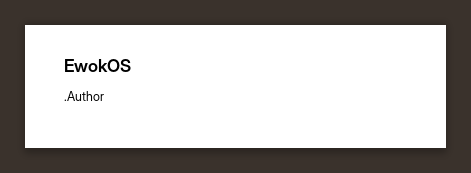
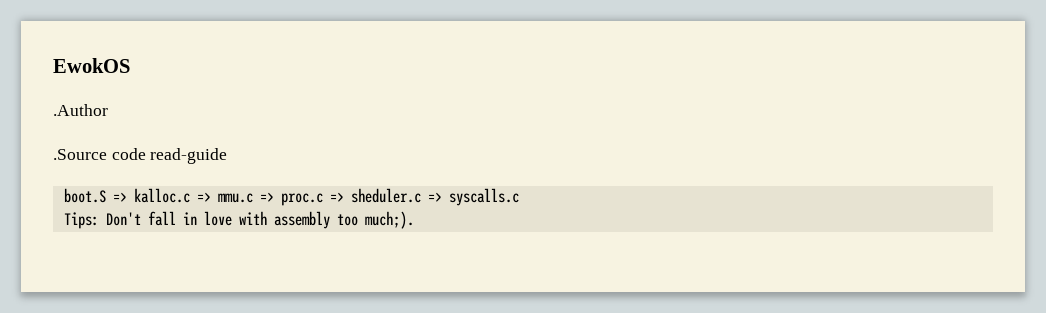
+ .Source code read-guide
+ boot.S => kalloc.c => mmu.c => proc.c => sheduler.c => syscalls.c
+ Tips: Don't fall in love with assembly too much;).

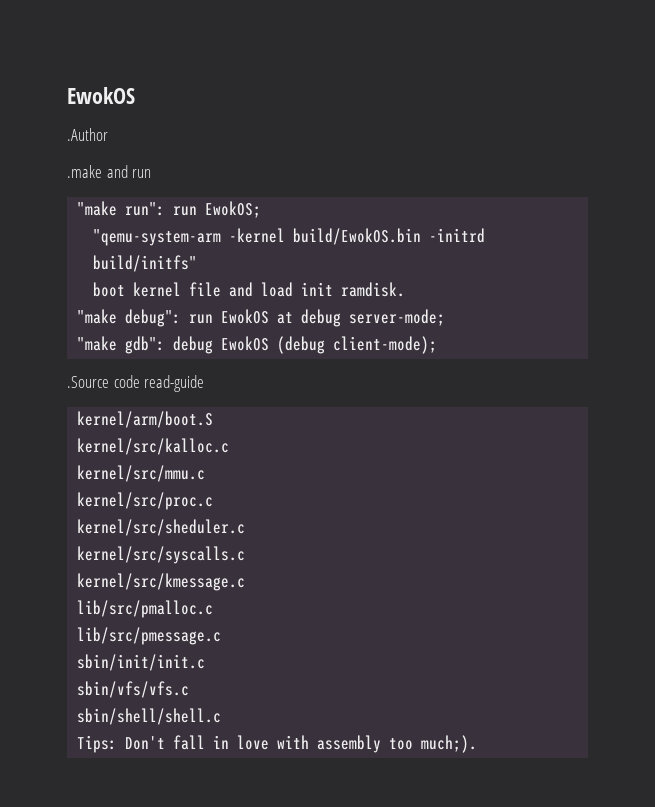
+ .make and run
+ "make run": run EwokOS;
+ "qemu-system-arm -kernel build/EwokOS.bin -initrd build/initfs"
+ boot kernel file and load init ramdisk.
+ "make debug": run EwokOS at debug server-mode;
+ "make gdb": debug EwokOS (debug client-mode);
  .Source code read-guide
- boot.S => kalloc.c => mmu.c => proc.c => sheduler.c => syscalls.c
+ kernel/arm/boot.S
+ kernel/src/kalloc.c
+ kernel/src/mmu.c
+ kernel/src/proc.c
+ kernel/src/sheduler.c
+ kernel/src/syscalls.c
+ kernel/src/kmessage.c
+ lib/src/pmalloc.c
+ lib/src/pmessage.c
+ sbin/init/init.c
+ sbin/vfs/vfs.c
+ sbin/shell/shell.c

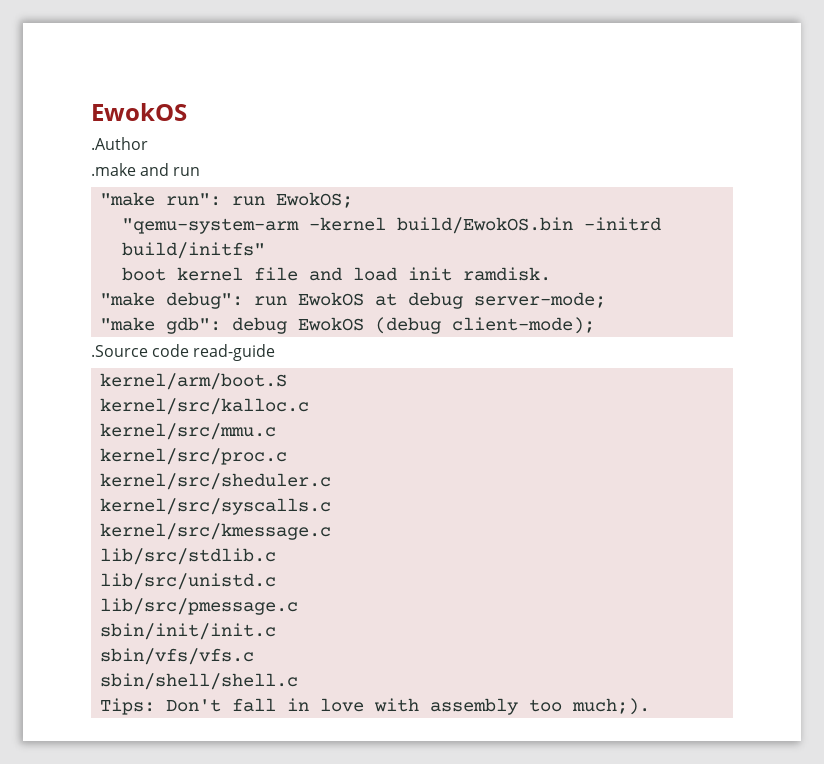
- lib/src/pmalloc.c
+ lib/src/stdlib.c
+ lib/src/unistd.c

